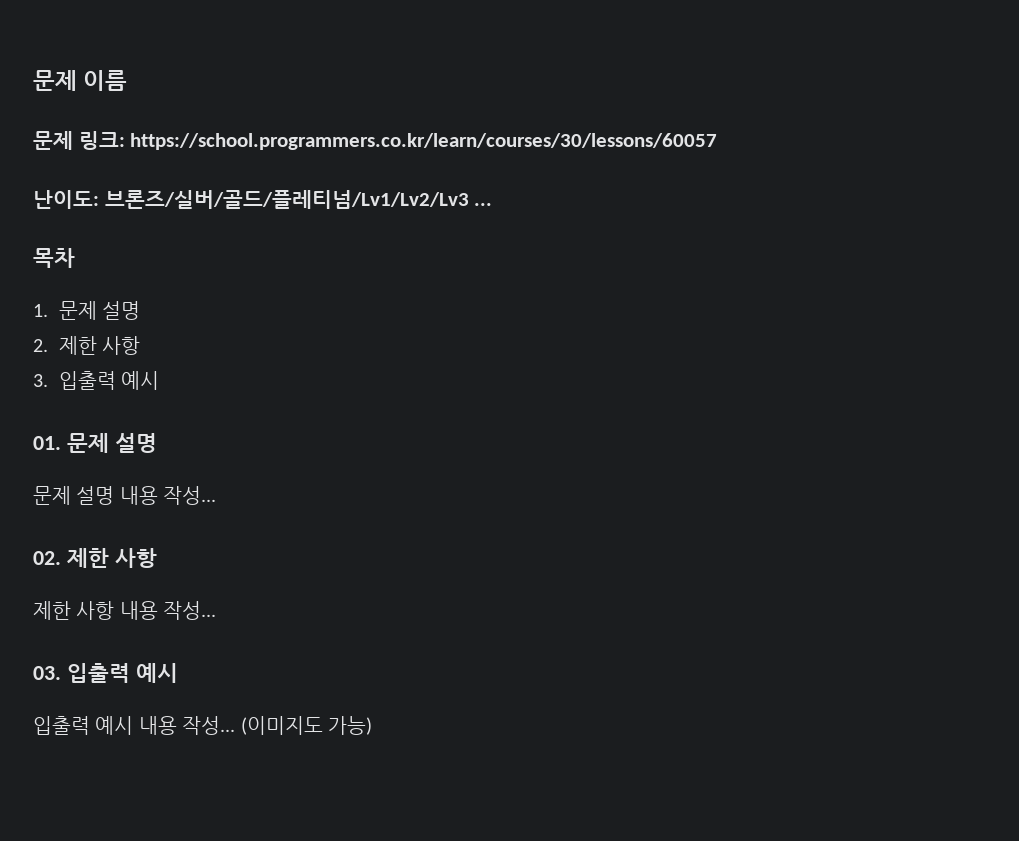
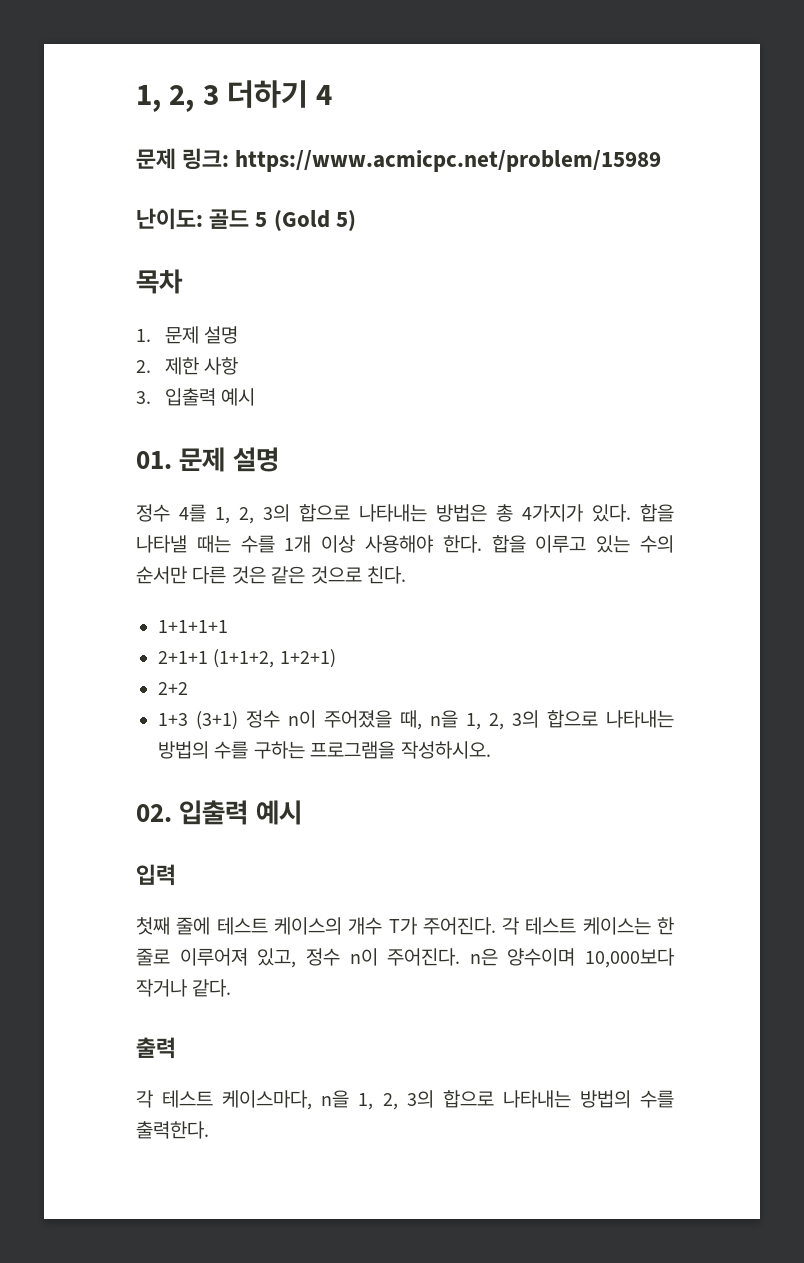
- 문제 이름
+ 1, 2, 3 더하기 4
- 문제 링크: https://school.programmers.co.kr/learn/courses/30/lessons/60057
+ 문제 링크: https://www.acmicpc.net/problem/15989
- 난이도: 브론즈/실버/골드/플레티넘/Lv1/Lv2/Lv3 ...
+ 난이도: 골드 5 (Gold 5)
- 문제 설명 내용 작성...
- 02. 제한 사항
- 제한 사항 내용 작성...
- 03. 입출력 예시
- 입출력 예시 내용 작성... (이미지도 가능)
+ 정수 4를 1, 2, 3의 합으로 나타내는 방법은 총 4가지가 있다. 합을 나타낼 때는 수를 1개 이상 사용해야 한다. 합을 이루고 있는 수의 순서만 다른 것은 같은 것으로 친다.
+ 1+1+1+1
+ 2+1+1 (1+1+2, 1+2+1)
+ 2+2
+ 1+3 (3+1) 정수 n이 주어졌을 때, n을 1, 2, 3의 합으로 나타내는 방법의 수를 구하는 프로그램을 작성하시오.
+ 02. 입출력 예시
+ 입력
+ 첫째 줄에 테스트 케이스의 개수 T가 주어진다. 각 테스트 케이스는 한 줄로 이루어져 있고, 정수 n이 주어진다. n은 양수이며 10,000보다 작거나 같다.
+ 출력
+ 각 테스트 케이스마다, n을 1, 2, 3의 합으로 나타내는 방법의 수를 출력한다.

